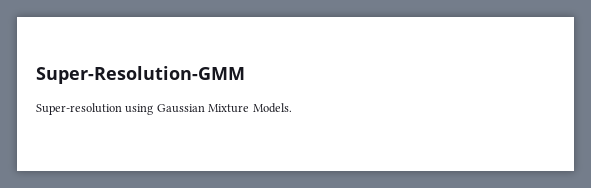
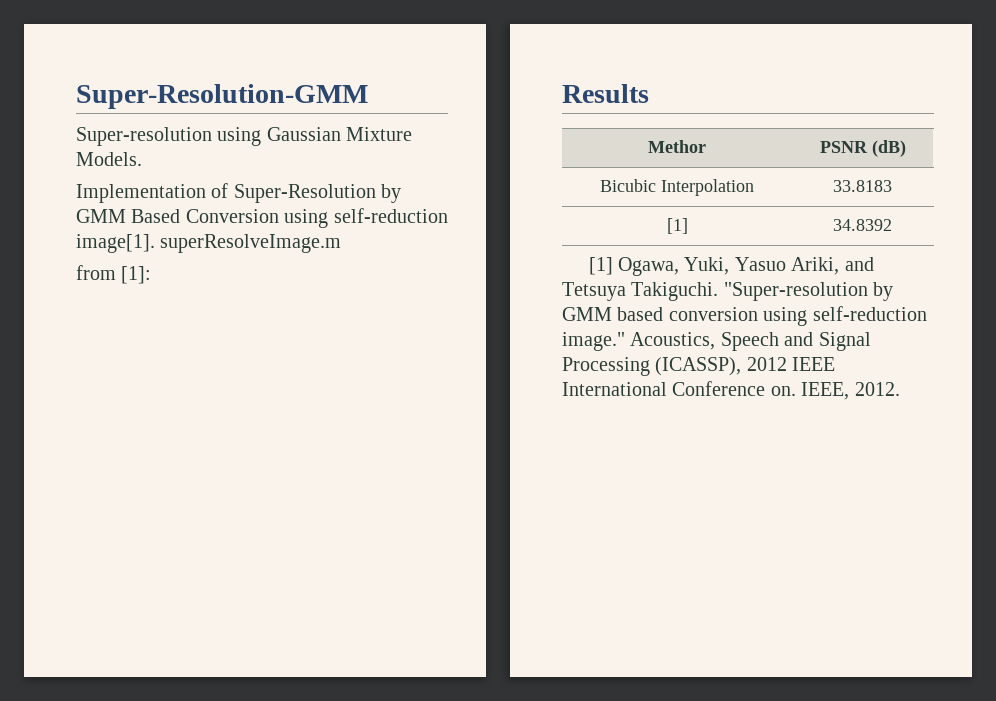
+ Implementation of Super-Resolution by GMM Based Conversion using self-reduction image[1]. superResolveImage.m
+ from [1]:
+ Results
+ Methor | PSNR (dB)
+ Bicubic Interpolation | 33.8183
+ [1] | 34.8392
+ [1] Ogawa, Yuki, Yasuo Ariki, and Tetsuya Takiguchi. "Super-resolution by GMM based conversion using self-reduction image." Acoustics, Speech and Signal Processing (ICASSP), 2012 IEEE International Conference on. IEEE, 2012.

